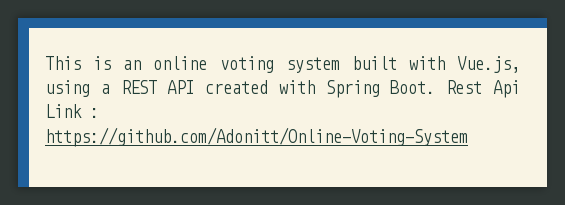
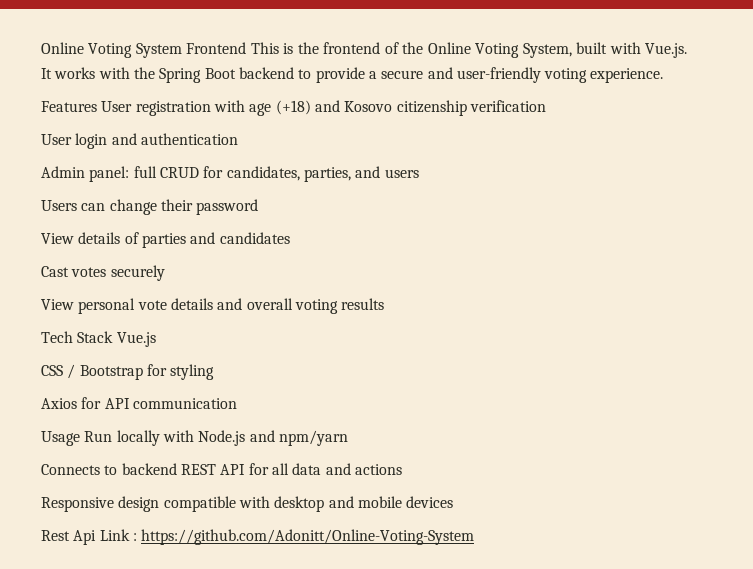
- This is an online voting system built with Vue.js, using a REST API created with Spring Boot. Rest Api Link : https://github.com/Adonitt/Online-Voting-System
+ Online Voting System Frontend This is the frontend of the Online Voting System, built with Vue.js. It works with the Spring Boot backend to provide a secure and user-friendly voting experience.
+ Features User registration with age (+18) and Kosovo citizenship verification
+ User login and authentication
+ Admin panel: full CRUD for candidates, parties, and users
+ Users can change their password
+ View details of parties and candidates
+ Cast votes securely
+ View personal vote details and overall voting results
+ Tech Stack Vue.js
+ CSS / Bootstrap for styling
+ Axios for API communication
+ Usage Run locally with Node.js and npm/yarn
+ Connects to backend REST API for all data and actions
+ Responsive design compatible with desktop and mobile devices
+ Rest Api Link : https://github.com/Adonitt/Online-Voting-System

